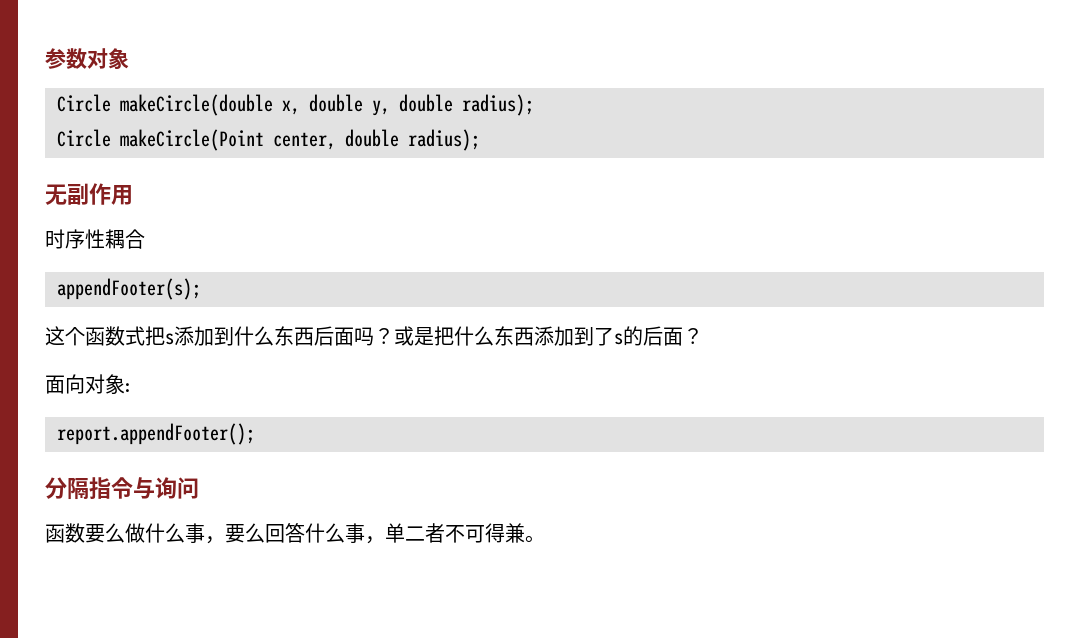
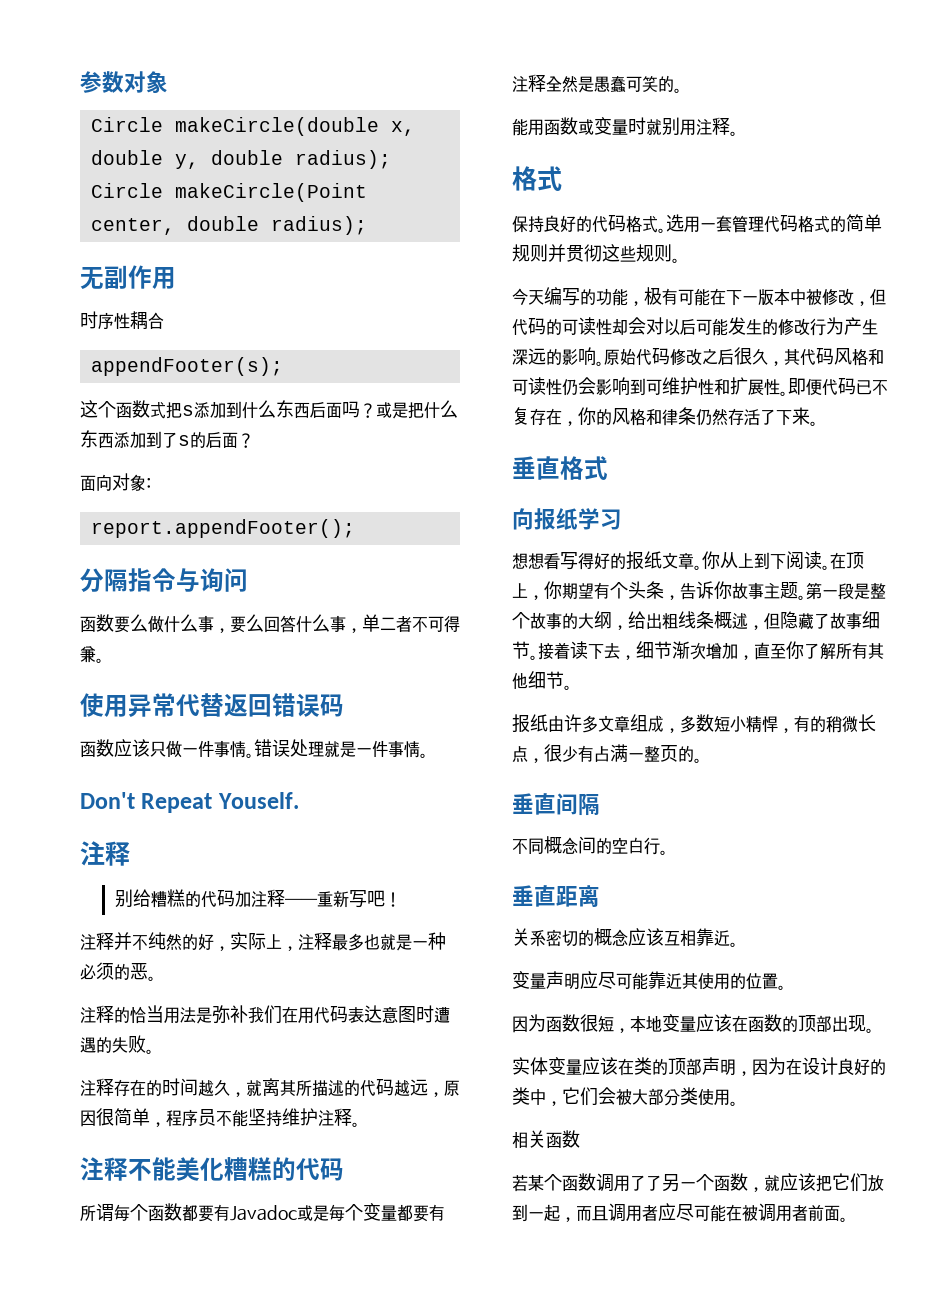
+ 使用异常代替返回错误码
+ 函数应该只做一件事情。错误处理就是一件事情。
+ Don't Repeat Youself.
+ 注释
+ 别给糟糕的代码加注释——重新写吧！
+ 注释并不纯然的好，实际上，注释最多也就是一种必须的恶。
+ 注释的恰当用法是弥补我们在用代码表达意图时遭遇的失败。
+ 注释存在的时间越久，就离其所描述的代码越远，原因很简单，程序员不能坚持维护注释。
+ 注释不能美化糟糕的代码
+ 所谓每个函数都要有Javadoc或是每个变量都要有注释全然是愚蠢可笑的。
+ 能用函数或变量时就别用注释。
+ 格式
+ 保持良好的代码格式。选用一套管理代码格式的简单规则并贯彻这些规则。
+ 今天编写的功能，极有可能在下一版本中被修改，但代码的可读性却会对以后可能发生的修改行为产生深远的影响。原始代码修改之后很久，其代码风格和可读性仍会影响到可维护性和扩展性。即便代码已不复存在，你的风格和律条仍然存活了下来。
+ 垂直格式
+ 向报纸学习
+ 想想看写得好的报纸文章。你从上到下阅读。在顶上，你期望有个头条，告诉你故事主题。第一段是整个故事的大纲，给出粗线条概述，但隐藏了故事细节。接着读下去，细节渐次增加，直至你了解所有其他细节。
+ 报纸由许多文章组成，多数短小精悍，有的稍微长点，很少有占满一整页的。
+ 垂直间隔
+ 不同概念间的空白行。
+ 垂直距离
+ 关系密切的概念应该互相靠近。
+ 变量声明应尽可能靠近其使用的位置。
+ 因为函数很短，本地变量应该在函数的顶部出现。
+ 实体变量应该在类的顶部声明，因为在设计良好的类中，它们会被大部分类使用。
+ 相关函数
+ 若某个函数调用了了另一个函数，就应该把它们放到一起，而且调用者应尽可能在被调用者前面。

